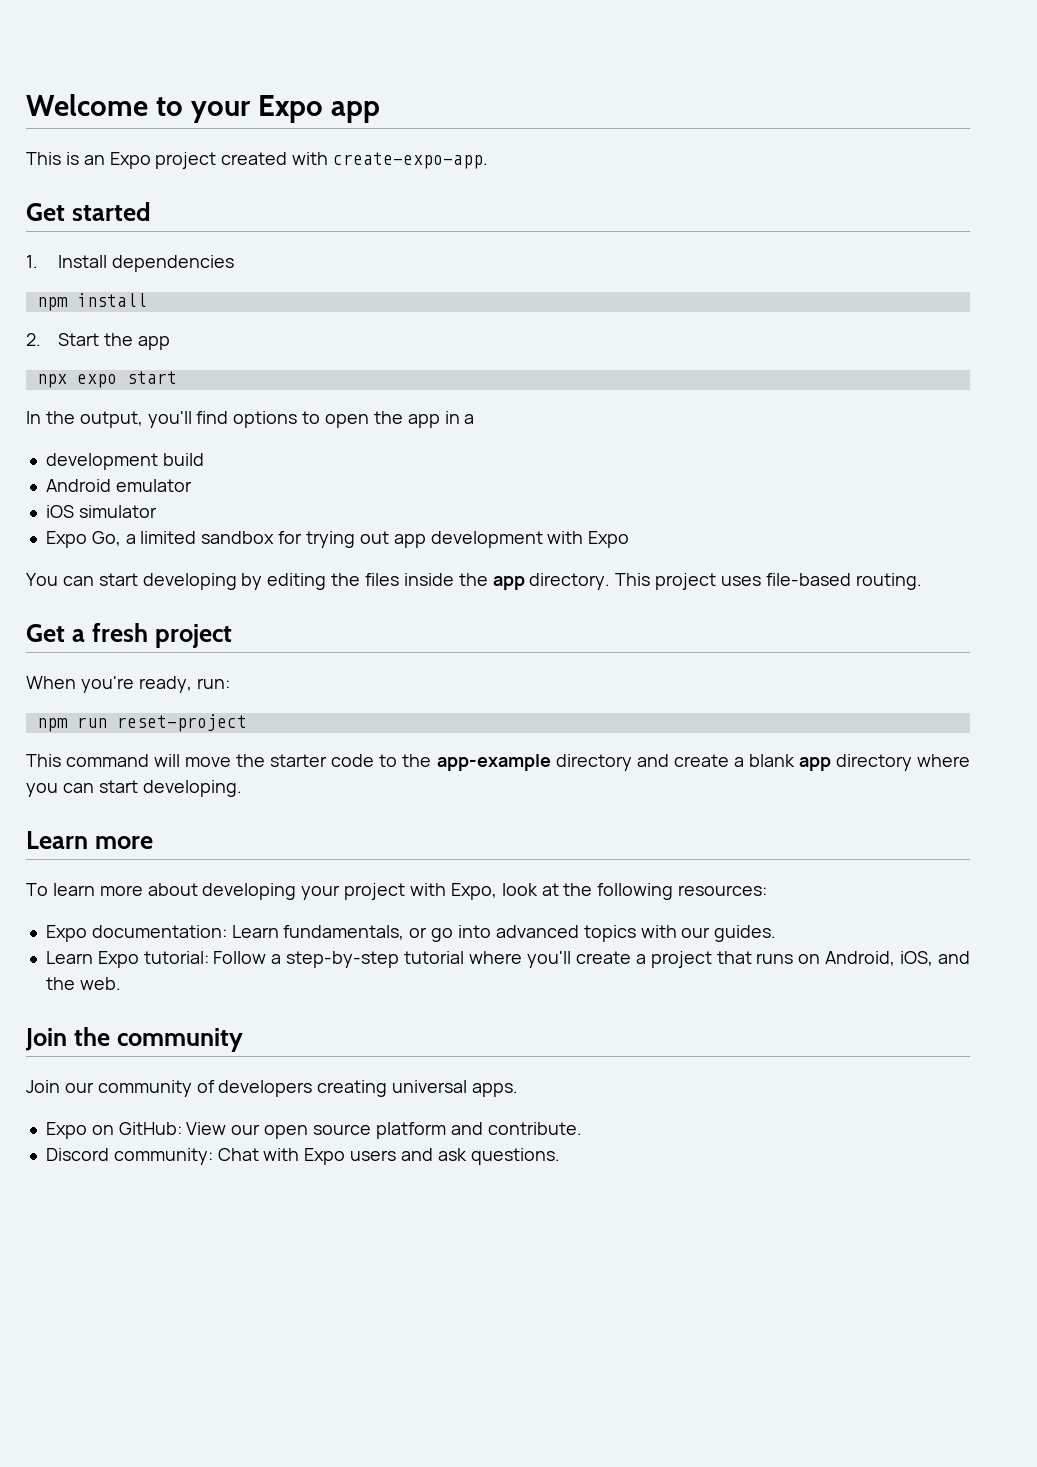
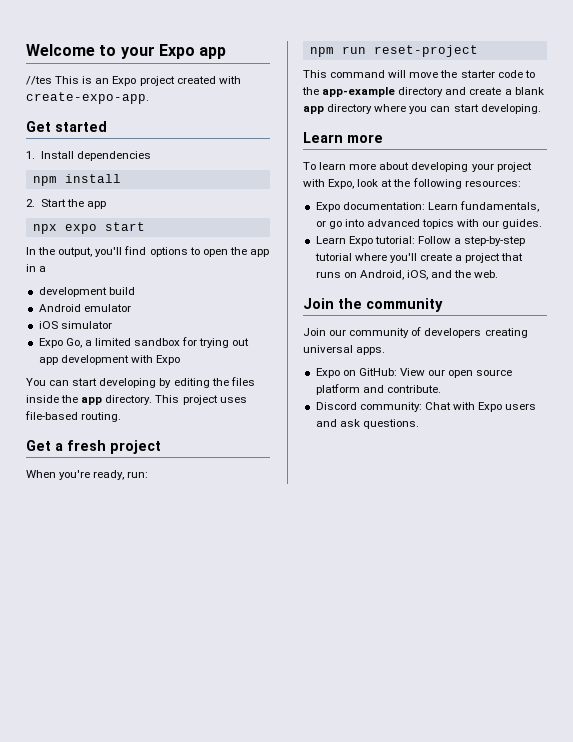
- This is an Expo project created with create-expo-app.
+ //tes This is an Expo project created with create-expo-app.

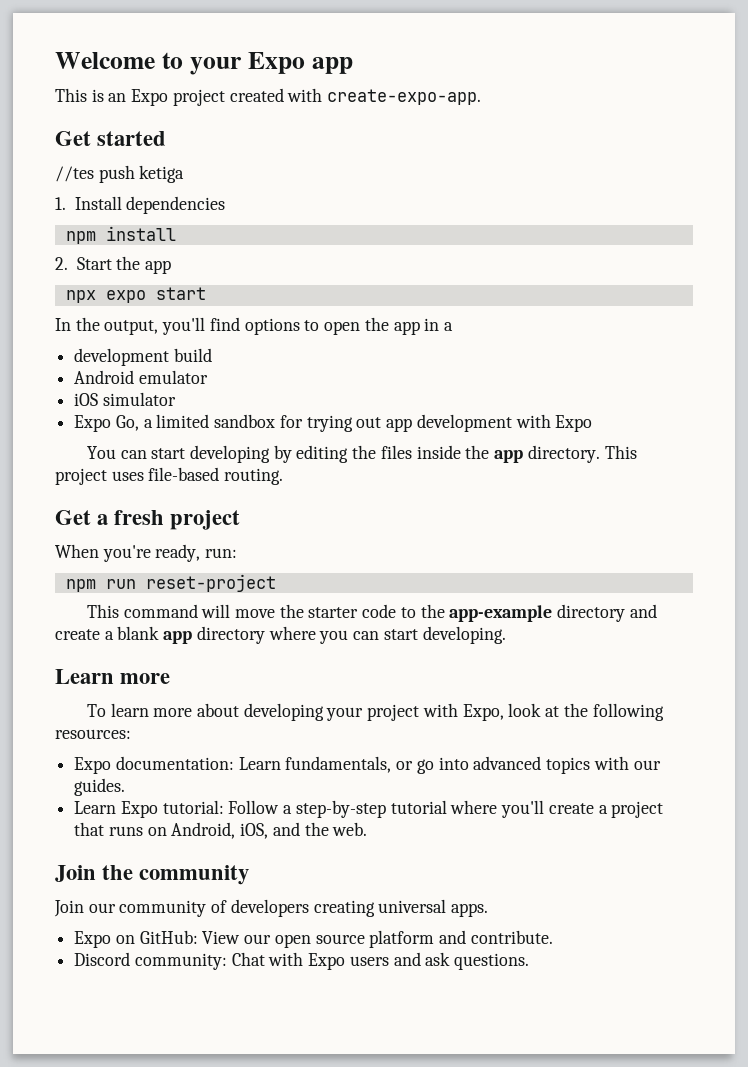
- //tes This is an Expo project created with create-expo-app.
+ This is an Expo project created with create-expo-app.
+ //tes push ketiga

